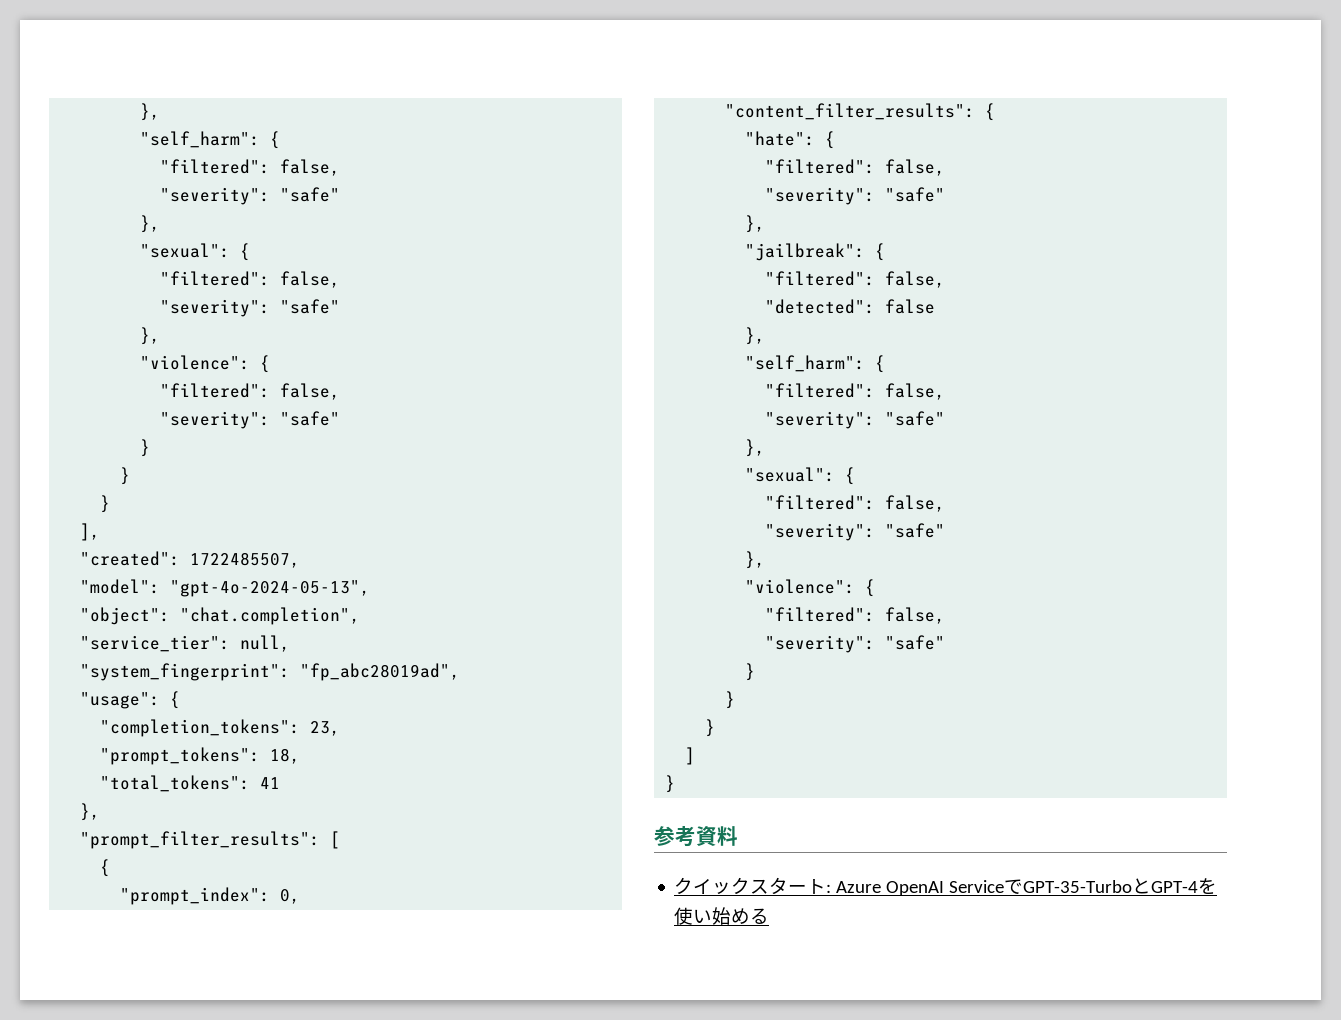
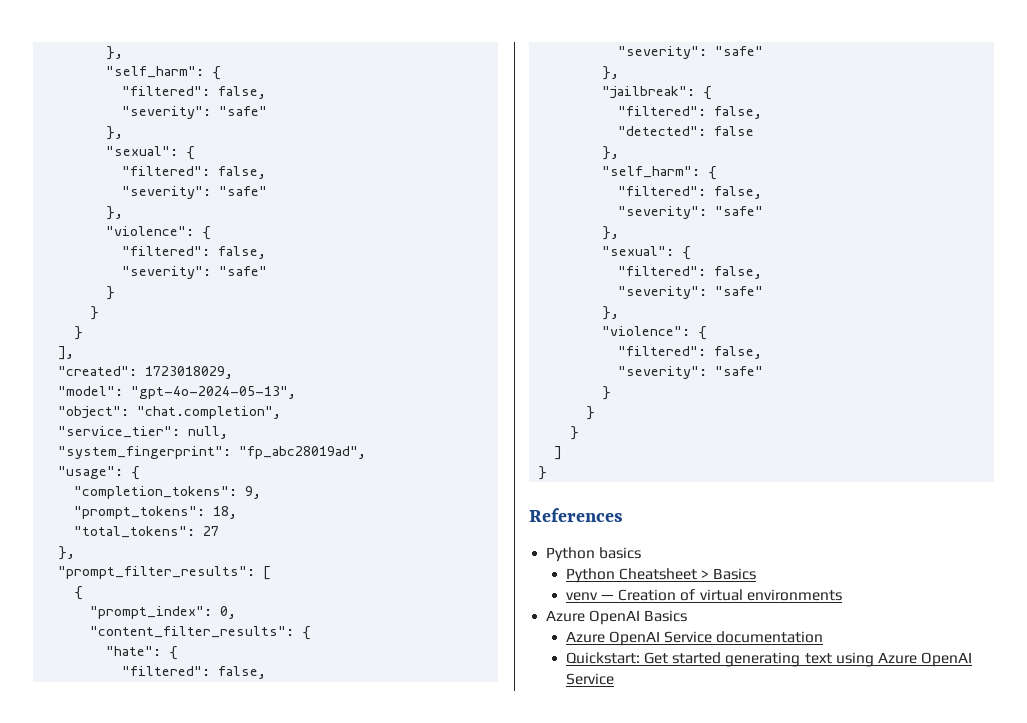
- "created": 1722485507,
+ "created": 1723018029,
- "completion_tokens": 23,
+ "completion_tokens": 9,
- "total_tokens": 41
+ "total_tokens": 27
- 参考資料
- クイックスタート: Azure OpenAI ServiceでGPT-35-TurboとGPT-4を使い始める
+ References
+ Python basics
+ Python Cheatsheet > Basics
+ venv — Creation of virtual environments
+ Azure OpenAI Basics
+ Azure OpenAI Service documentation
+ Quickstart: Get started generating text using Azure OpenAI Service

